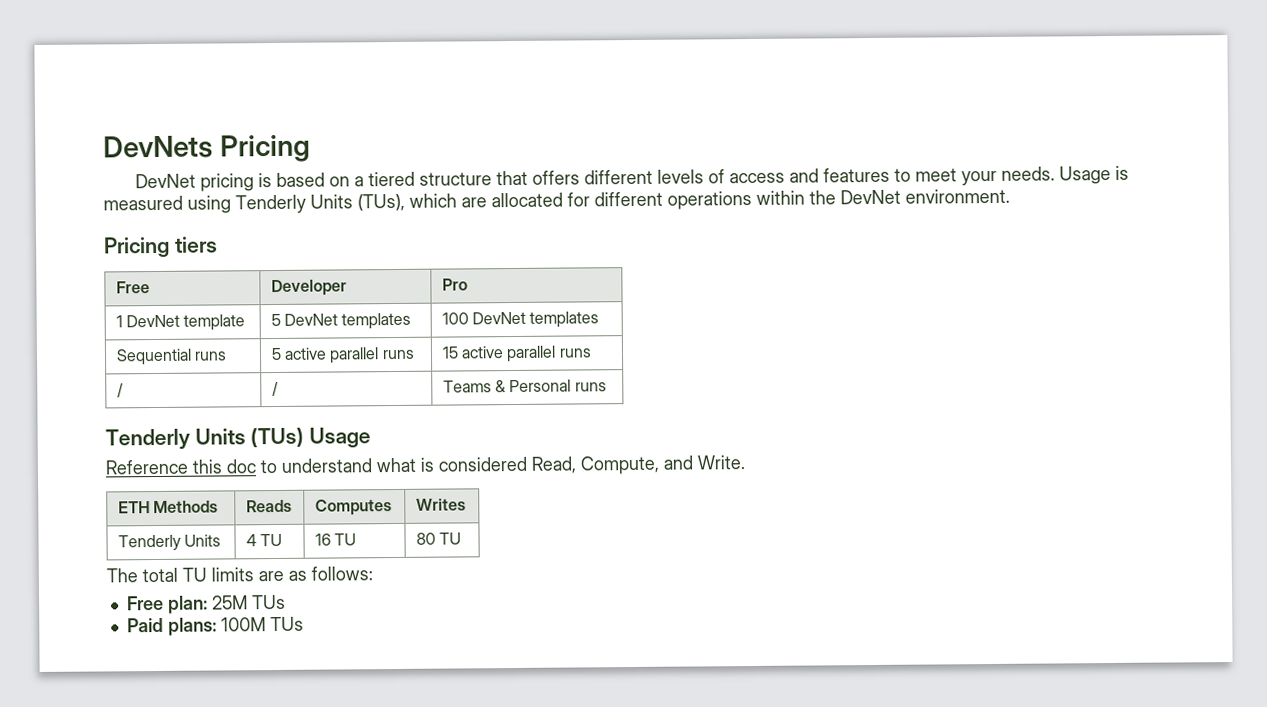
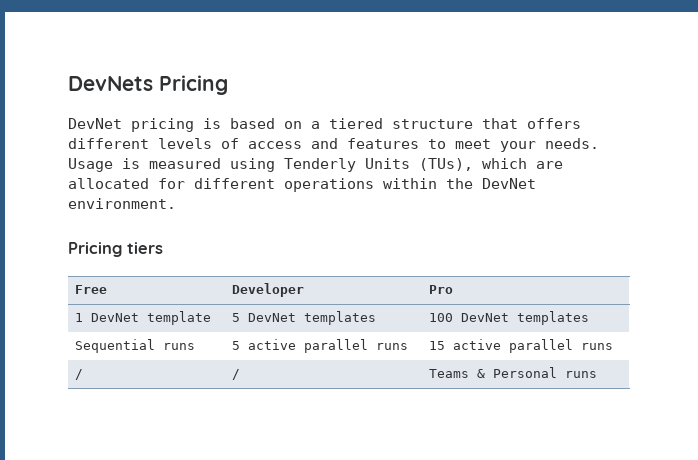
- Tenderly Units (TUs) Usage
- Reference this doc to understand what is considered Read, Compute, and Write.
- ETH Methods | Reads | Computes | Writes
- Tenderly Units | 4 TU | 16 TU | 80 TU
- The total TU limits are as follows:
- Free plan: 25M TUs
- Paid plans: 100M TUs

